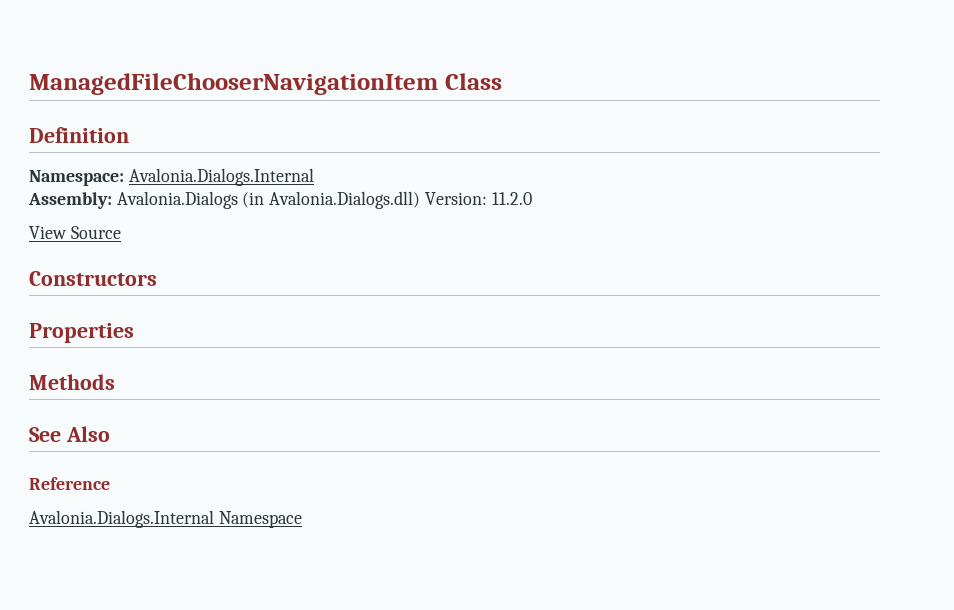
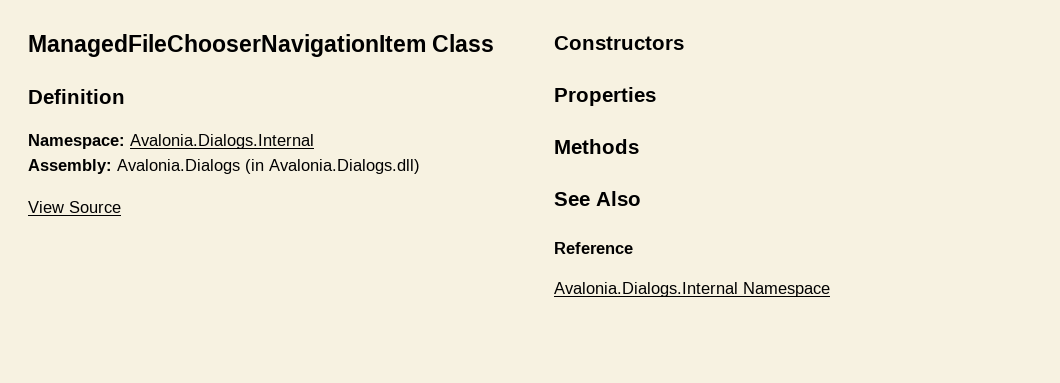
- Assembly: Avalonia.Dialogs (in Avalonia.Dialogs.dll) Version: 11.2.0
+ Assembly: Avalonia.Dialogs (in Avalonia.Dialogs.dll)

